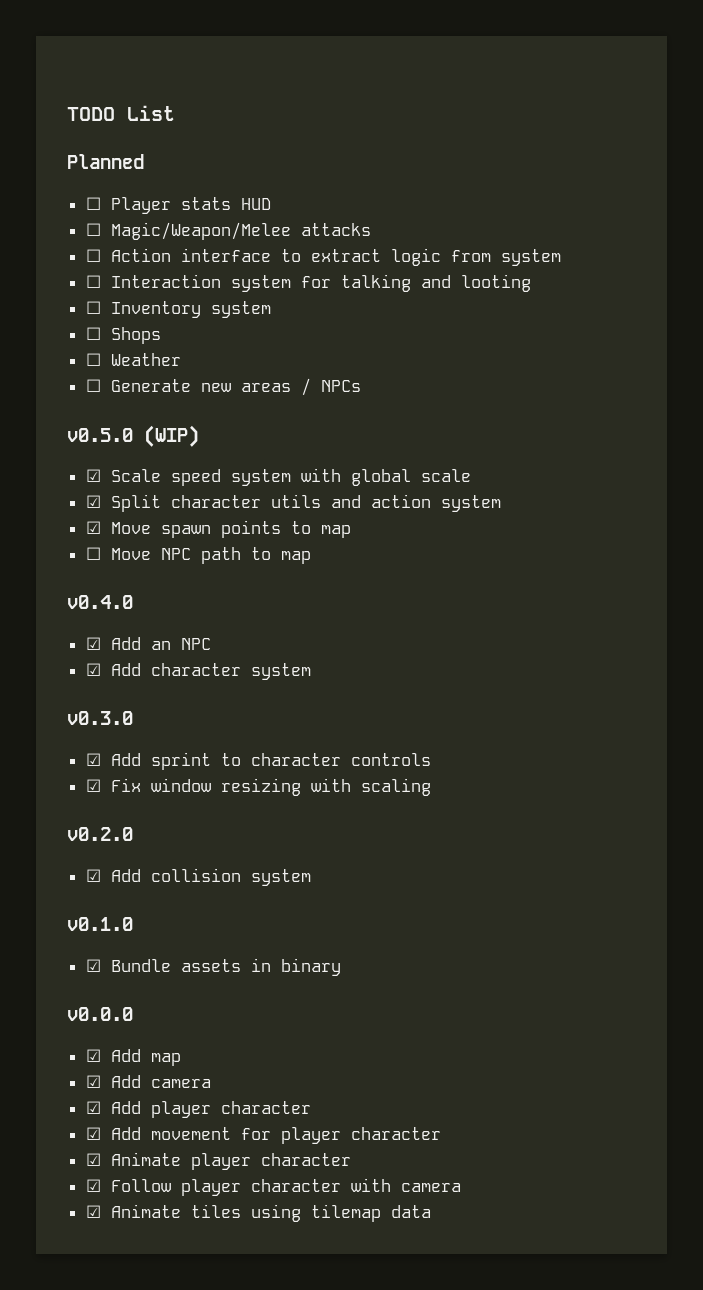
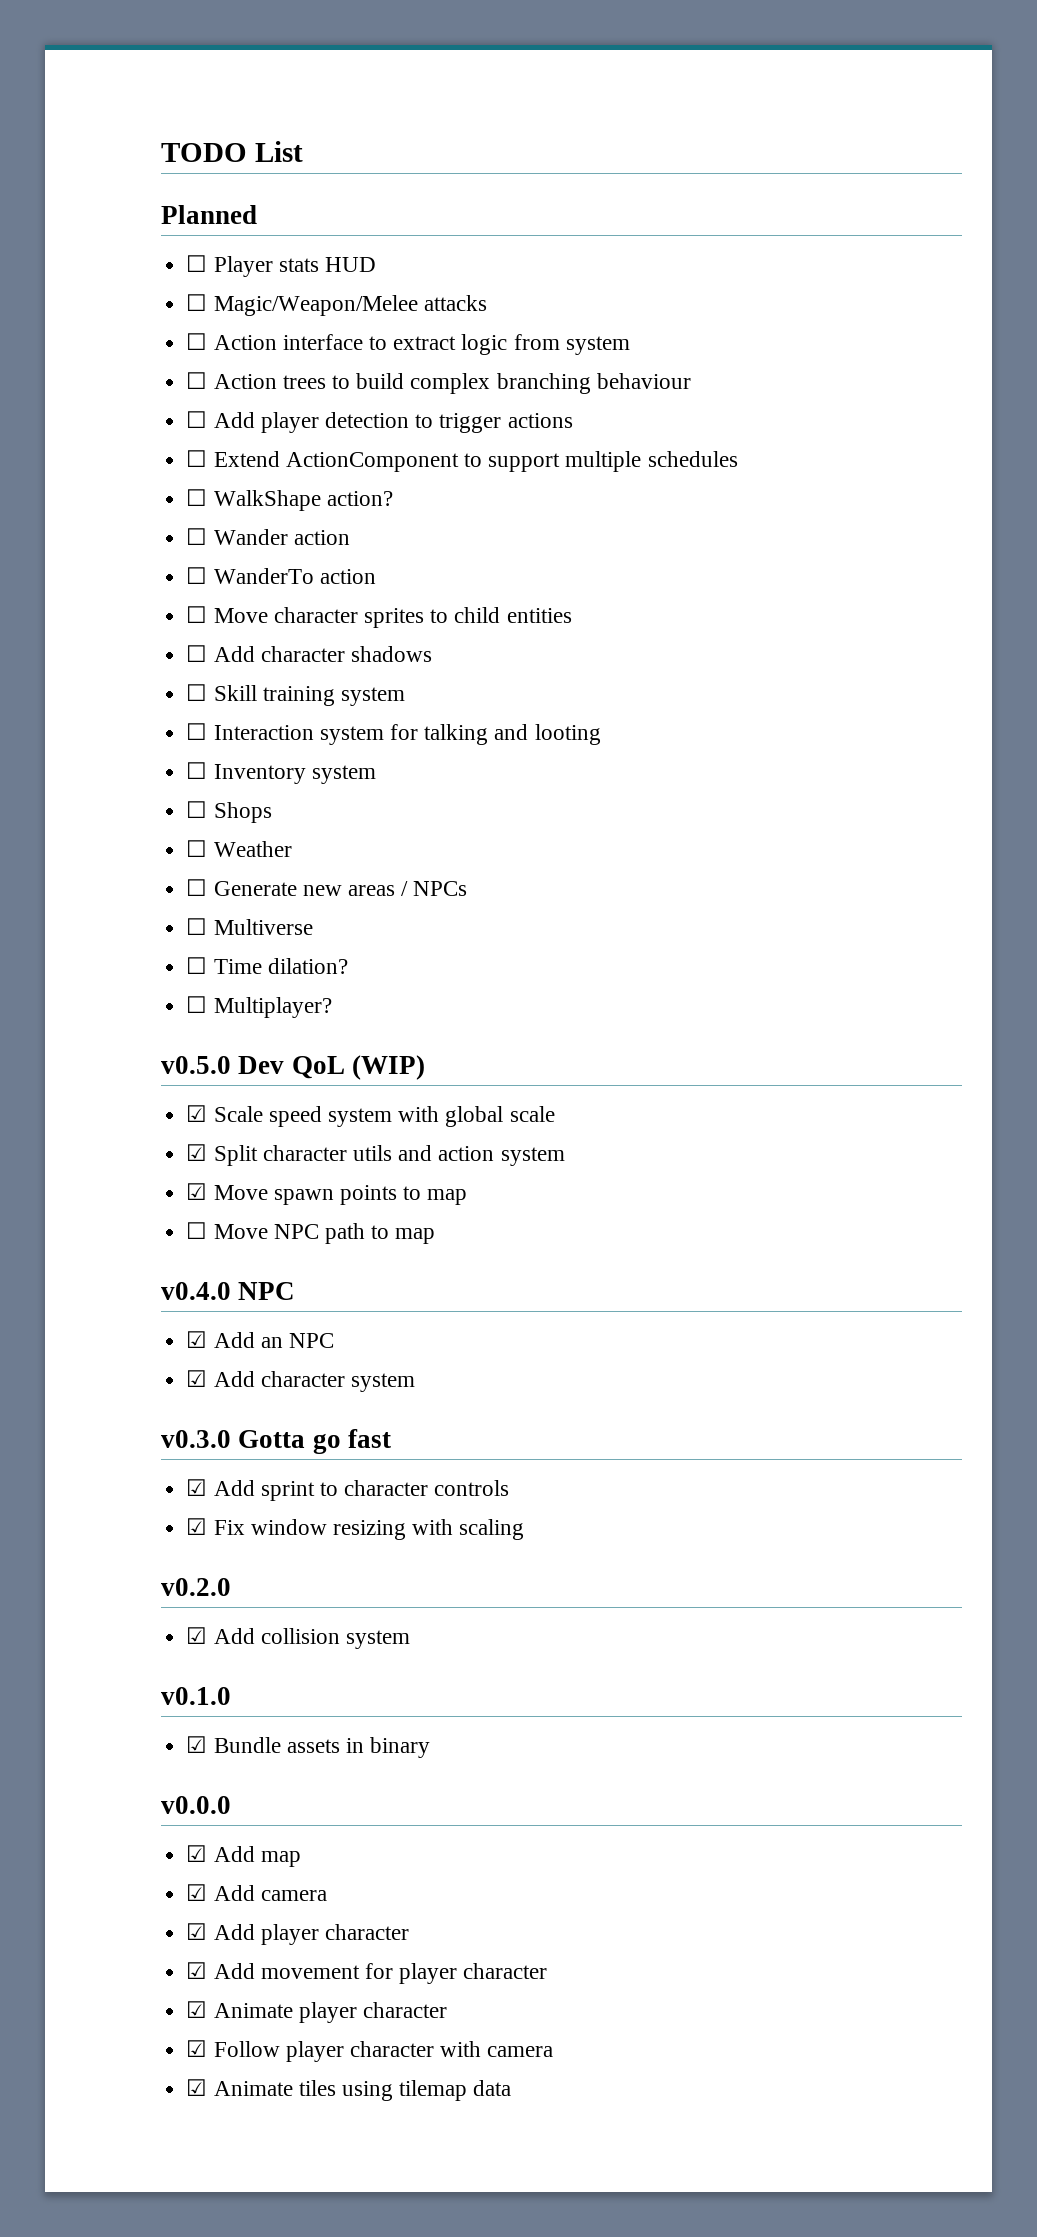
+ ☐ Action trees to build complex branching behaviour
+ ☐ Add player detection to trigger actions
+ ☐ Extend ActionComponent to support multiple schedules
+ ☐ WalkShape action?
+ ☐ Wander action
+ ☐ WanderTo action
+ ☐ Move character sprites to child entities
+ ☐ Add character shadows
+ ☐ Skill training system
+ ☐ Multiverse
+ ☐ Time dilation?
+ ☐ Multiplayer?
- v0.5.0 (WIP)
+ v0.5.0 Dev QoL (WIP)
- v0.4.0
+ v0.4.0 NPC
- v0.3.0
+ v0.3.0 Gotta go fast

